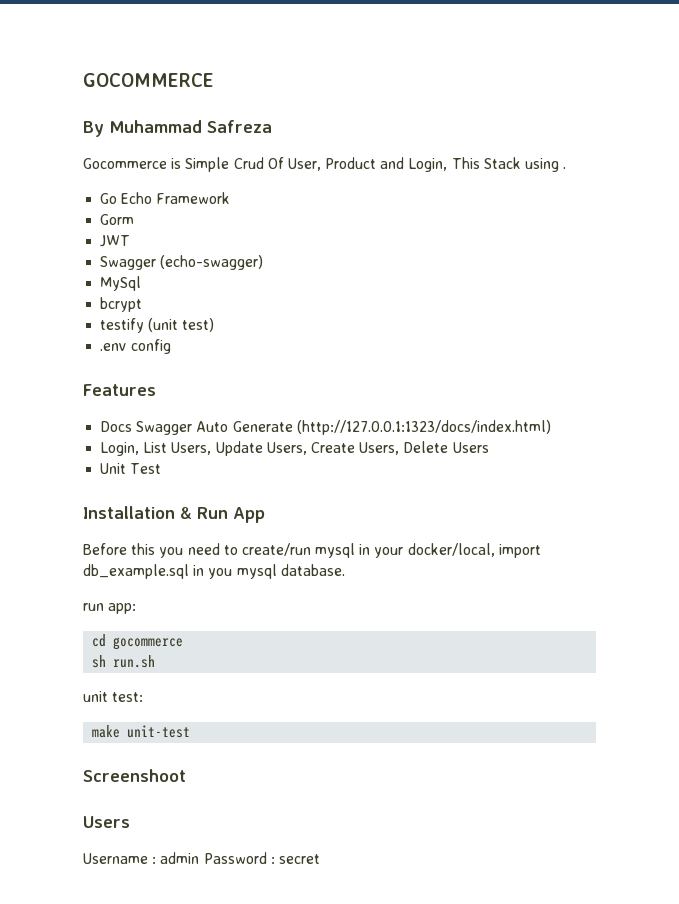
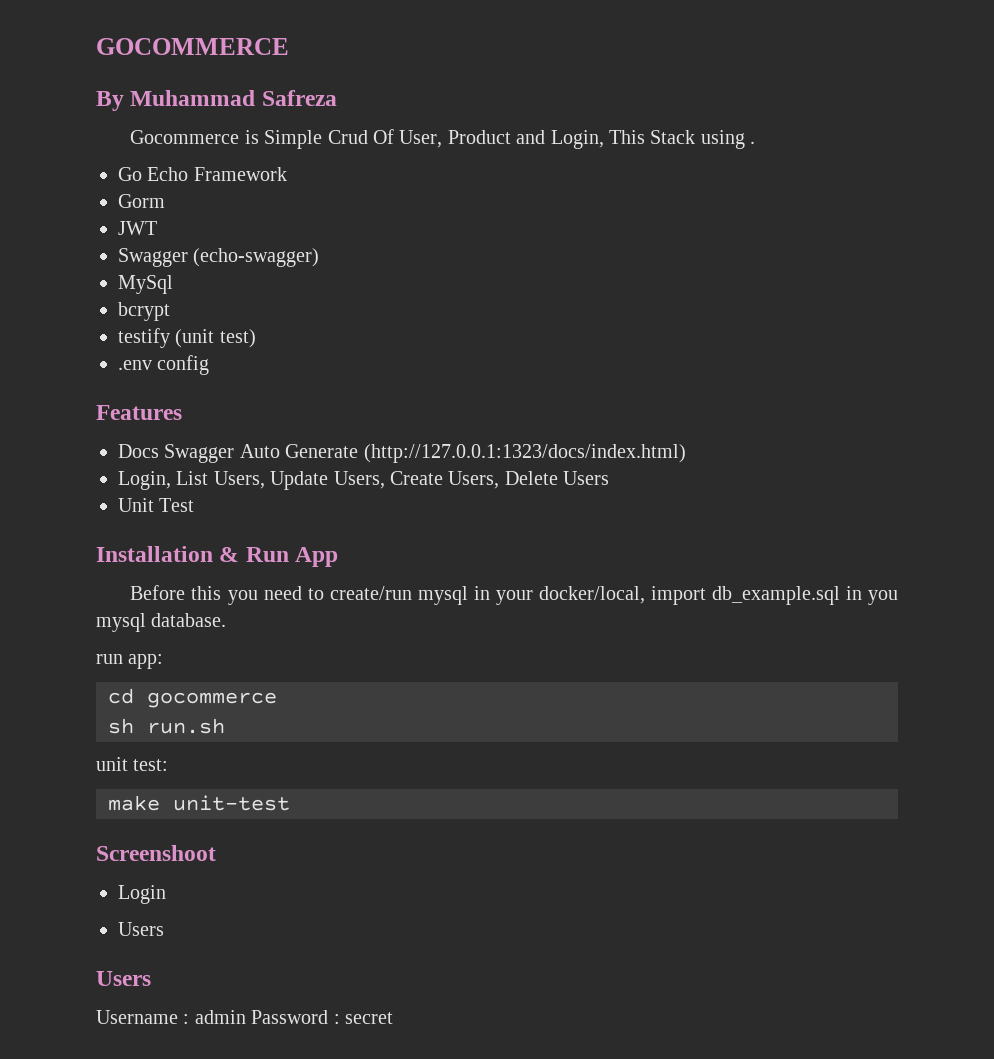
+ Login
+ Users

